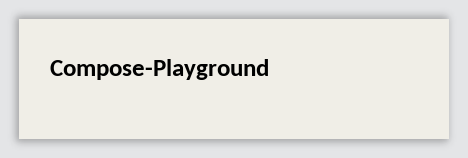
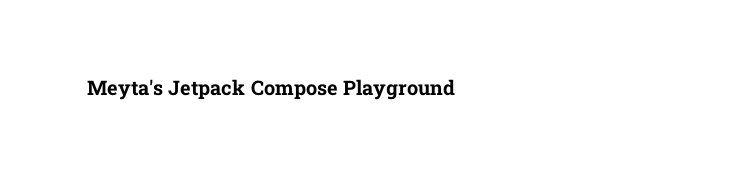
- Compose-Playground
+ Meyta's Jetpack Compose Playground

